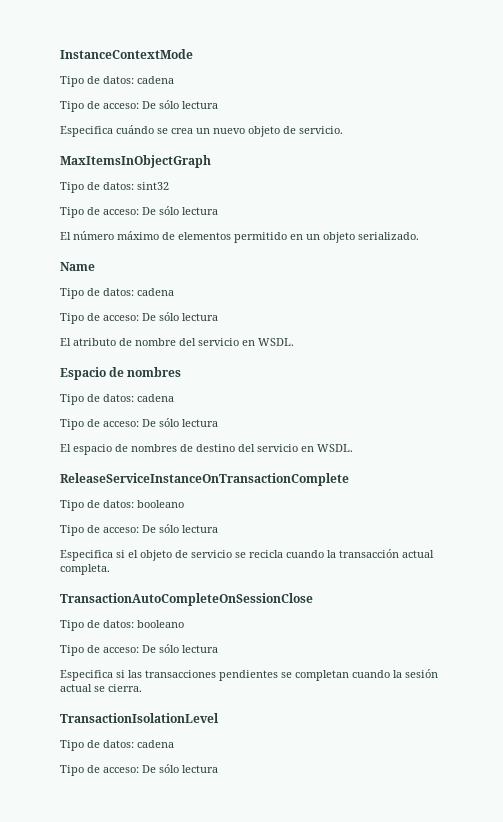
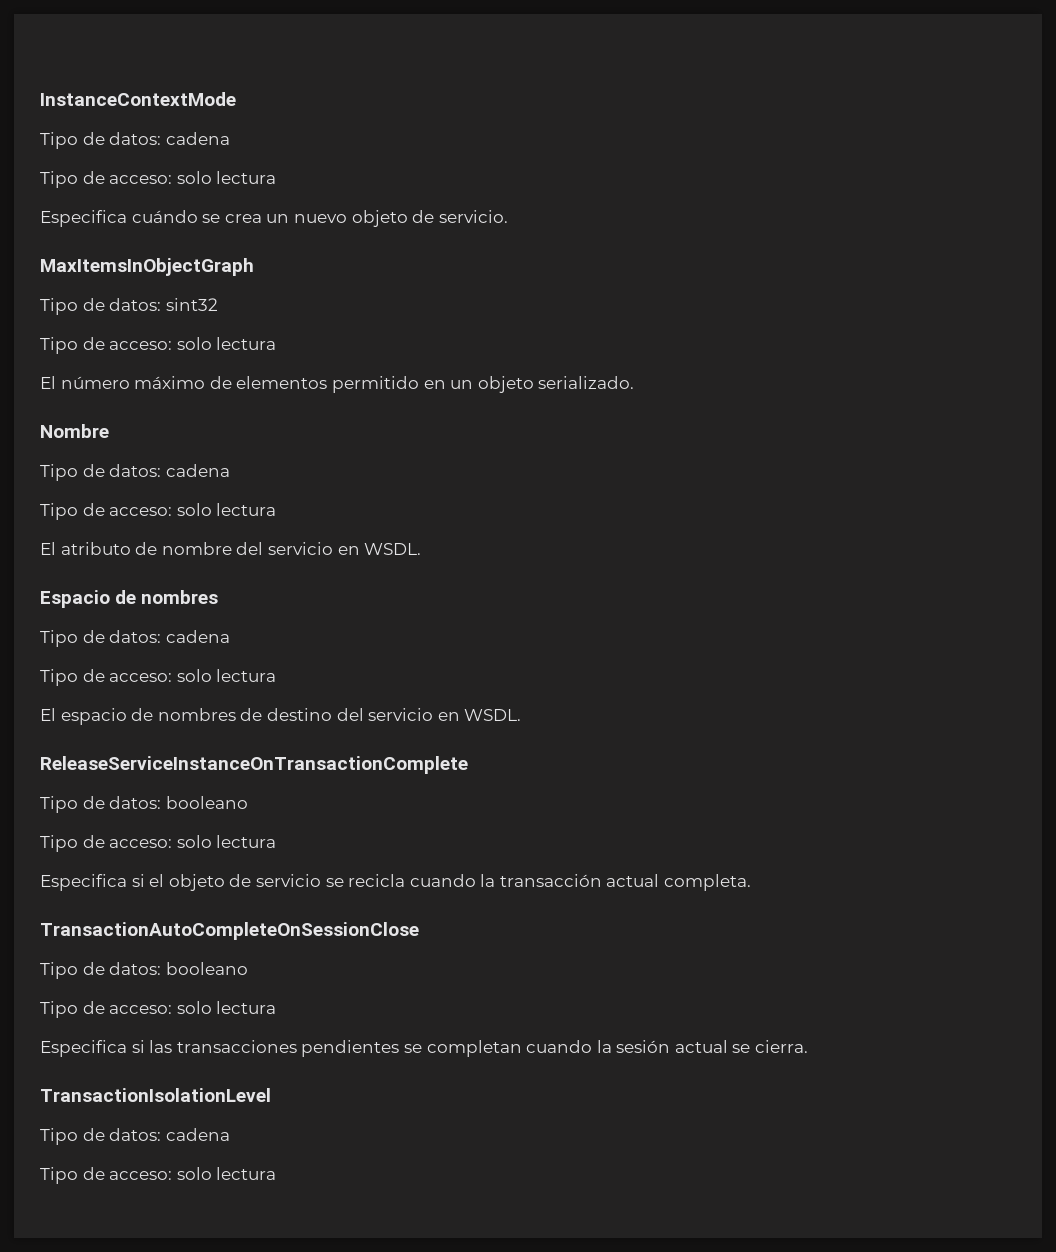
  InstanceContextMode
  Tipo de datos: cadena
- Tipo de acceso: De sólo lectura
+ Tipo de acceso: solo lectura
  Tipo de datos: sint32
- Tipo de acceso: De sólo lectura
+ Tipo de acceso: solo lectura
- Name
+ Nombre
  Tipo de datos: cadena
- Tipo de acceso: De sólo lectura
+ Tipo de acceso: solo lectura
  Espacio de nombres
  Tipo de datos: cadena
- Tipo de acceso: De sólo lectura
+ Tipo de acceso: solo lectura
  ReleaseServiceInstanceOnTransactionComplete
  Tipo de datos: booleano
- Tipo de acceso: De sólo lectura
+ Tipo de acceso: solo lectura
  TransactionAutoCompleteOnSessionClose
  Tipo de datos: booleano
- Tipo de acceso: De sólo lectura
+ Tipo de acceso: solo lectura
  TransactionIsolationLevel
  Tipo de datos: cadena
- Tipo de acceso: De sólo lectura
+ Tipo de acceso: solo lectura

